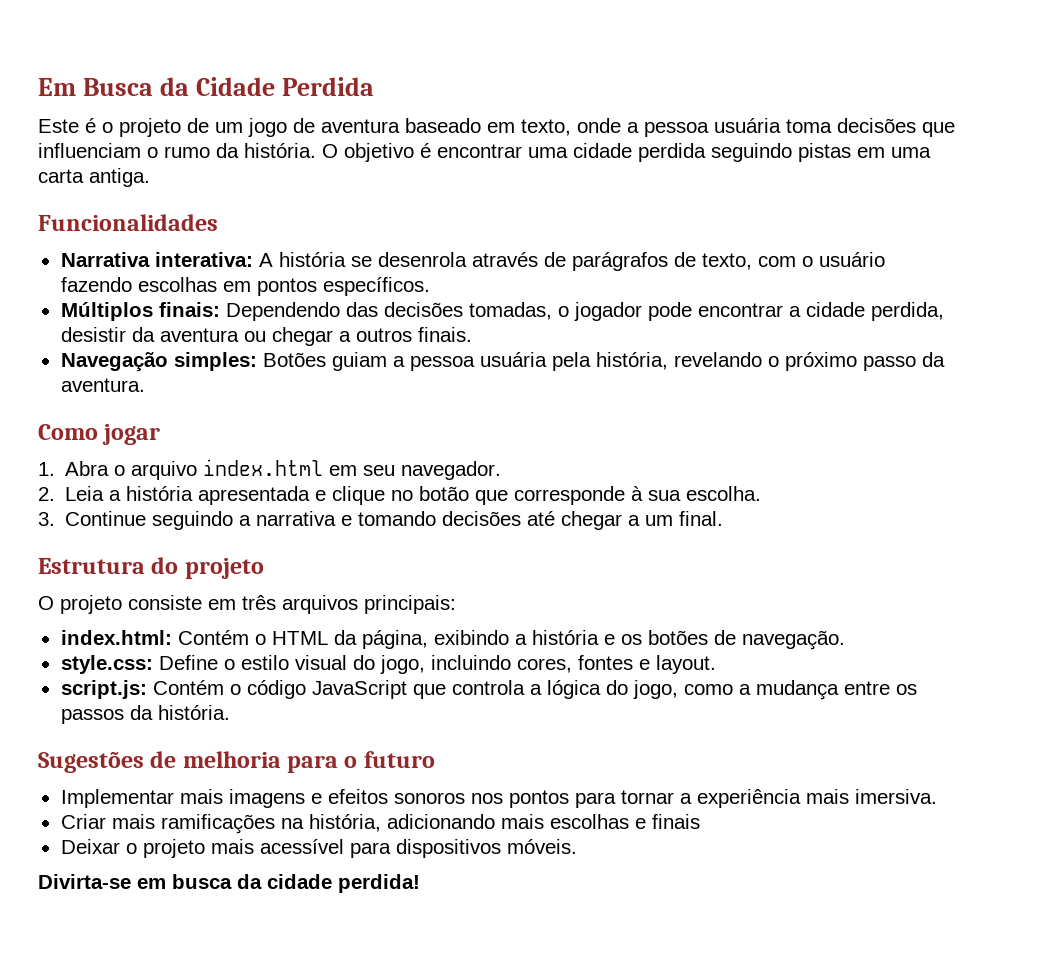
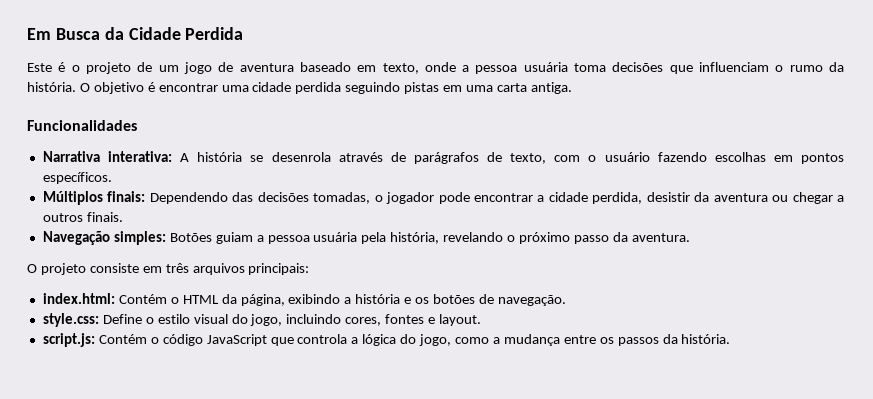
- Como jogar
- 1. Abra o arquivo index.html em seu navegador.
- 2. Leia a história apresentada e clique no botão que corresponde à sua escolha.
- 3. Continue seguindo a narrativa e tomando decisões até chegar a um final.
- Estrutura do projeto
- Sugestões de melhoria para o futuro
- Implementar mais imagens e efeitos sonoros nos pontos para tornar a experiência mais imersiva.
- Criar mais ramificações na história, adicionando mais escolhas e finais
- Deixar o projeto mais acessível para dispositivos móveis.
- Divirta-se em busca da cidade perdida!

